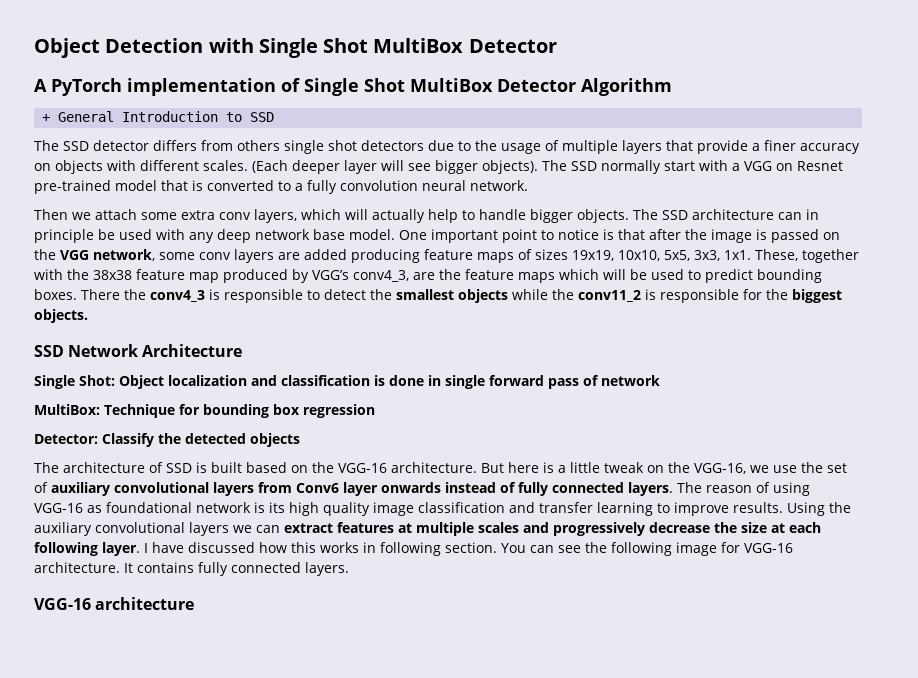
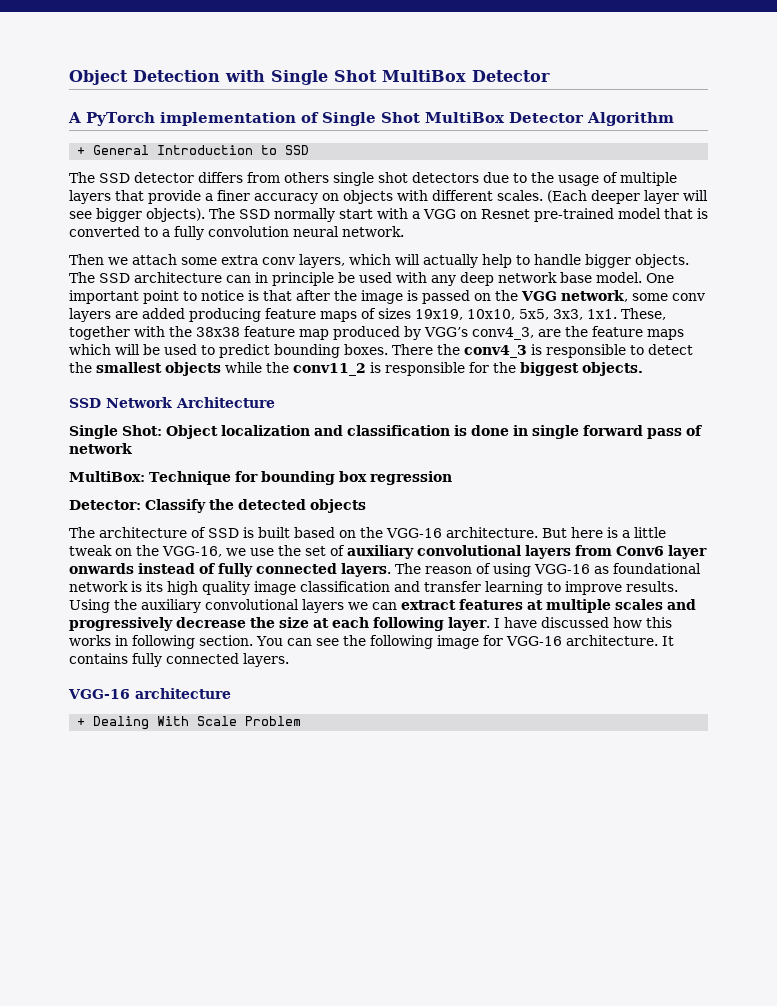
+ + Dealing With Scale Problem

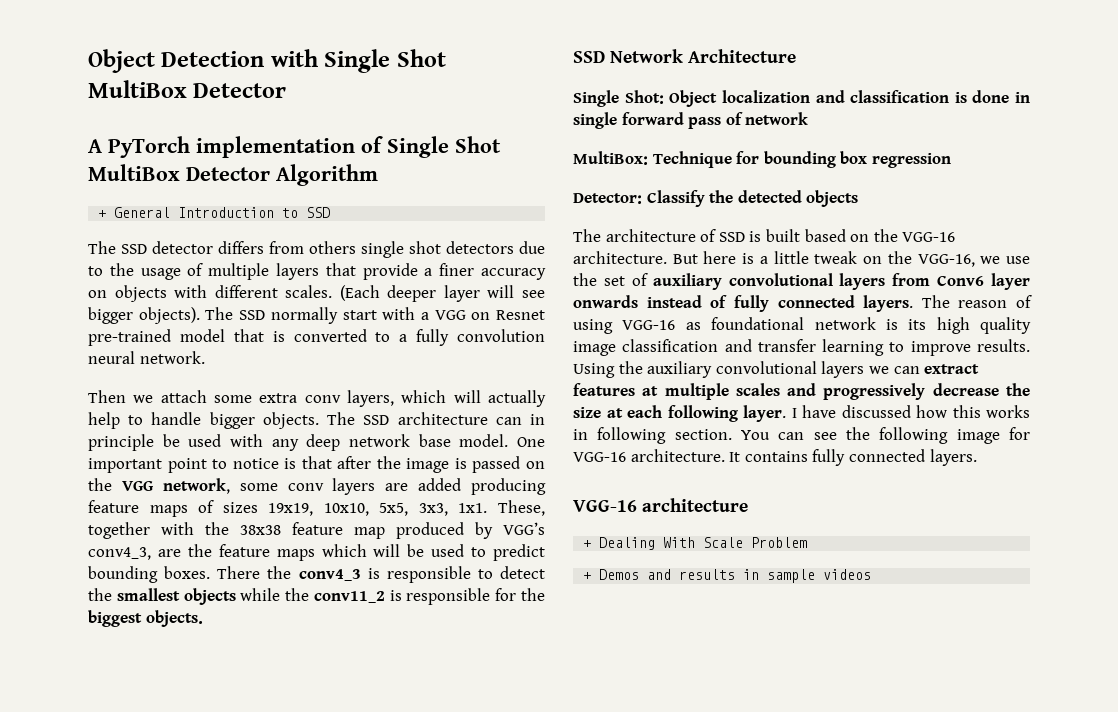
+ + Demos and results in sample videos

